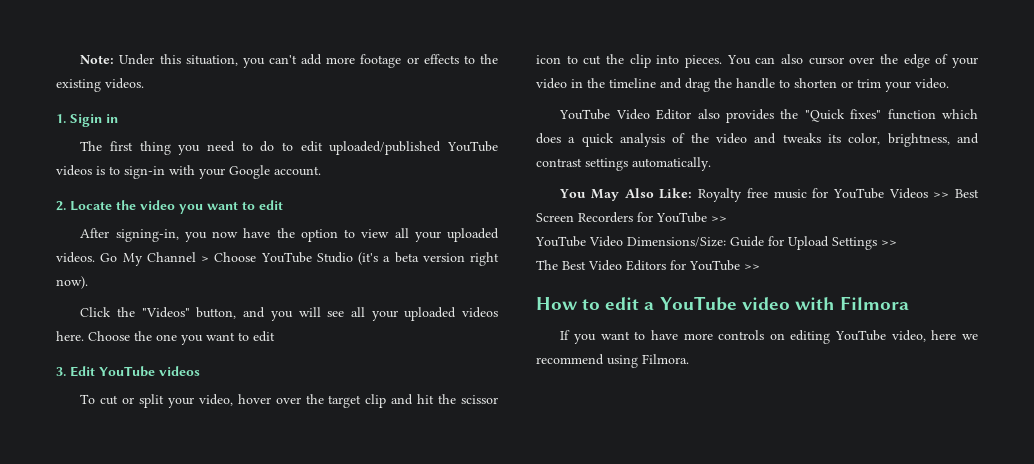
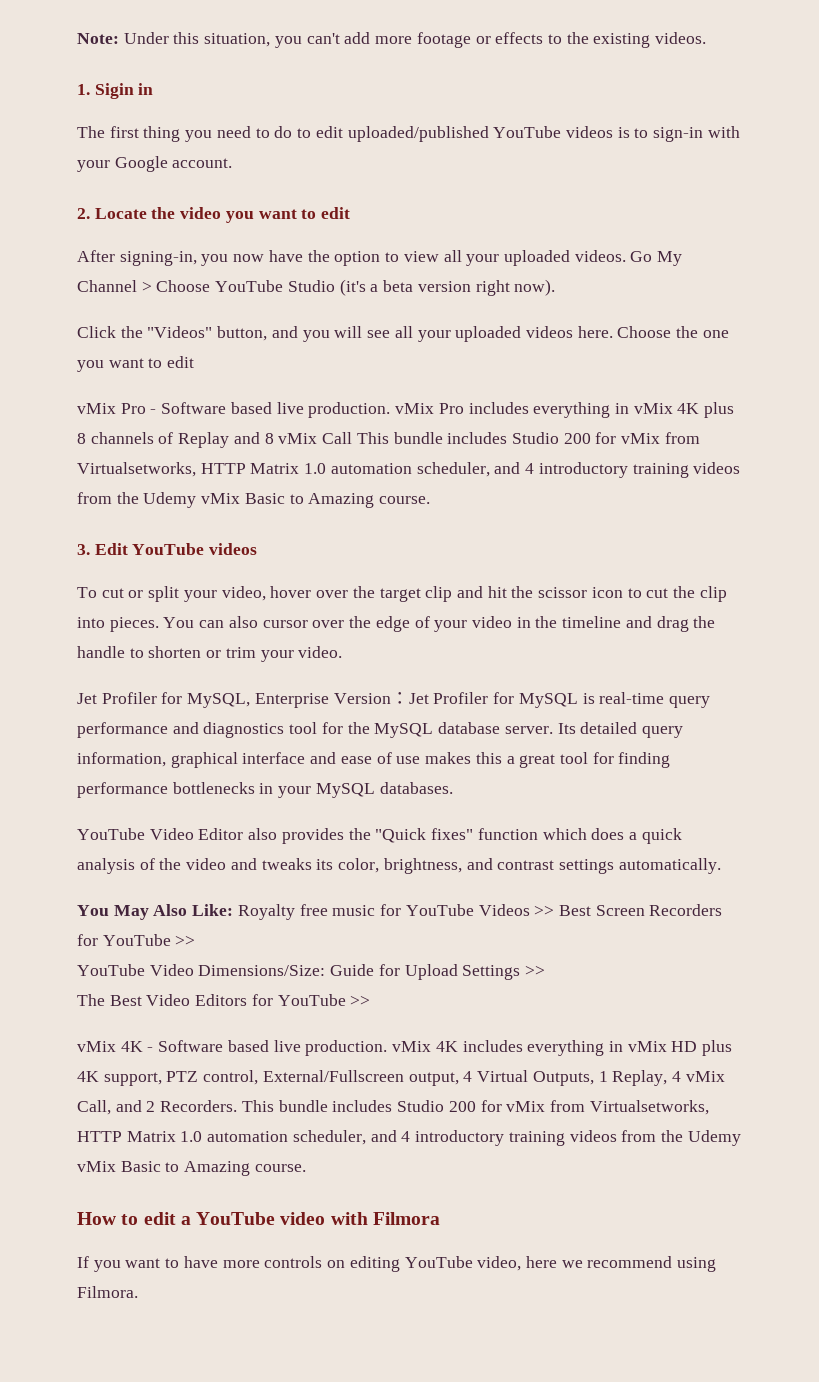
+ vMix Pro - Software based live production. vMix Pro includes everything in vMix 4K plus 8 channels of Replay and 8 vMix Call This bundle includes Studio 200 for vMix from Virtualsetworks, HTTP Matrix 1.0 automation scheduler, and 4 introductory training videos from the Udemy vMix Basic to Amazing course.
+ Jet Profiler for MySQL, Enterprise Version：Jet Profiler for MySQL is real-time query performance and diagnostics tool for the MySQL database server. Its detailed query information, graphical interface and ease of use makes this a great tool for finding performance bottlenecks in your MySQL databases.
+ vMix 4K - Software based live production. vMix 4K includes everything in vMix HD plus 4K support, PTZ control, External/Fullscreen output, 4 Virtual Outputs, 1 Replay, 4 vMix Call, and 2 Recorders. This bundle includes Studio 200 for vMix from Virtualsetworks, HTTP Matrix 1.0 automation scheduler, and 4 introductory training videos from the Udemy vMix Basic to Amazing course.

